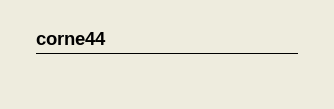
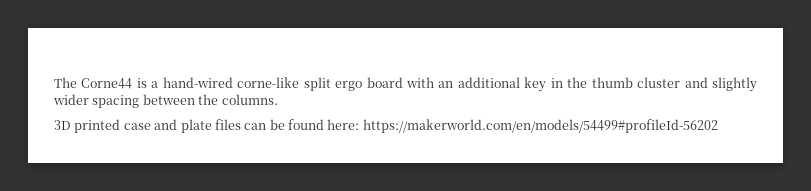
- corne44
+ The Corne44 is a hand-wired corne-like split ergo board with an additional key in the thumb cluster and slightly wider spacing between the columns.
+ 3D printed case and plate files can be found here: https://makerworld.com/en/models/54499#profileId-56202

